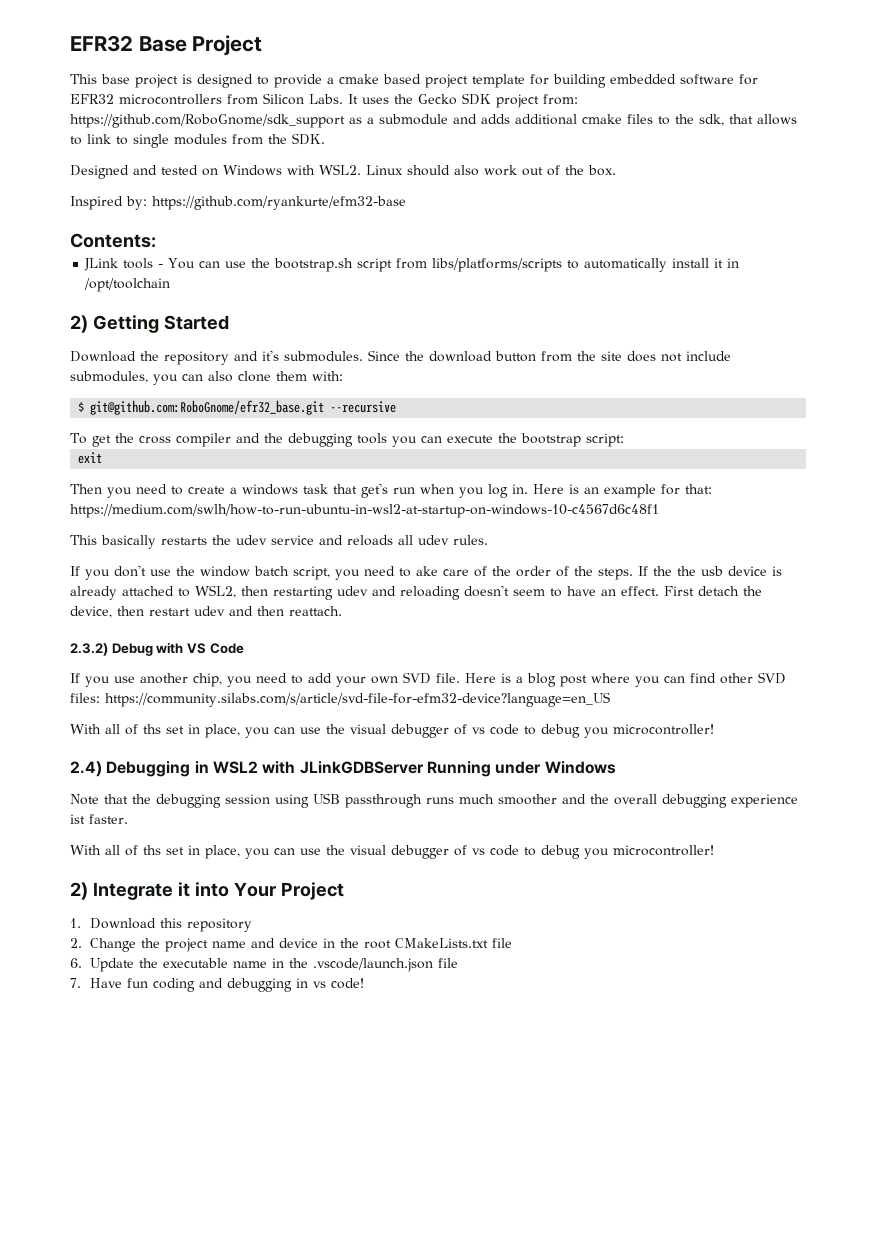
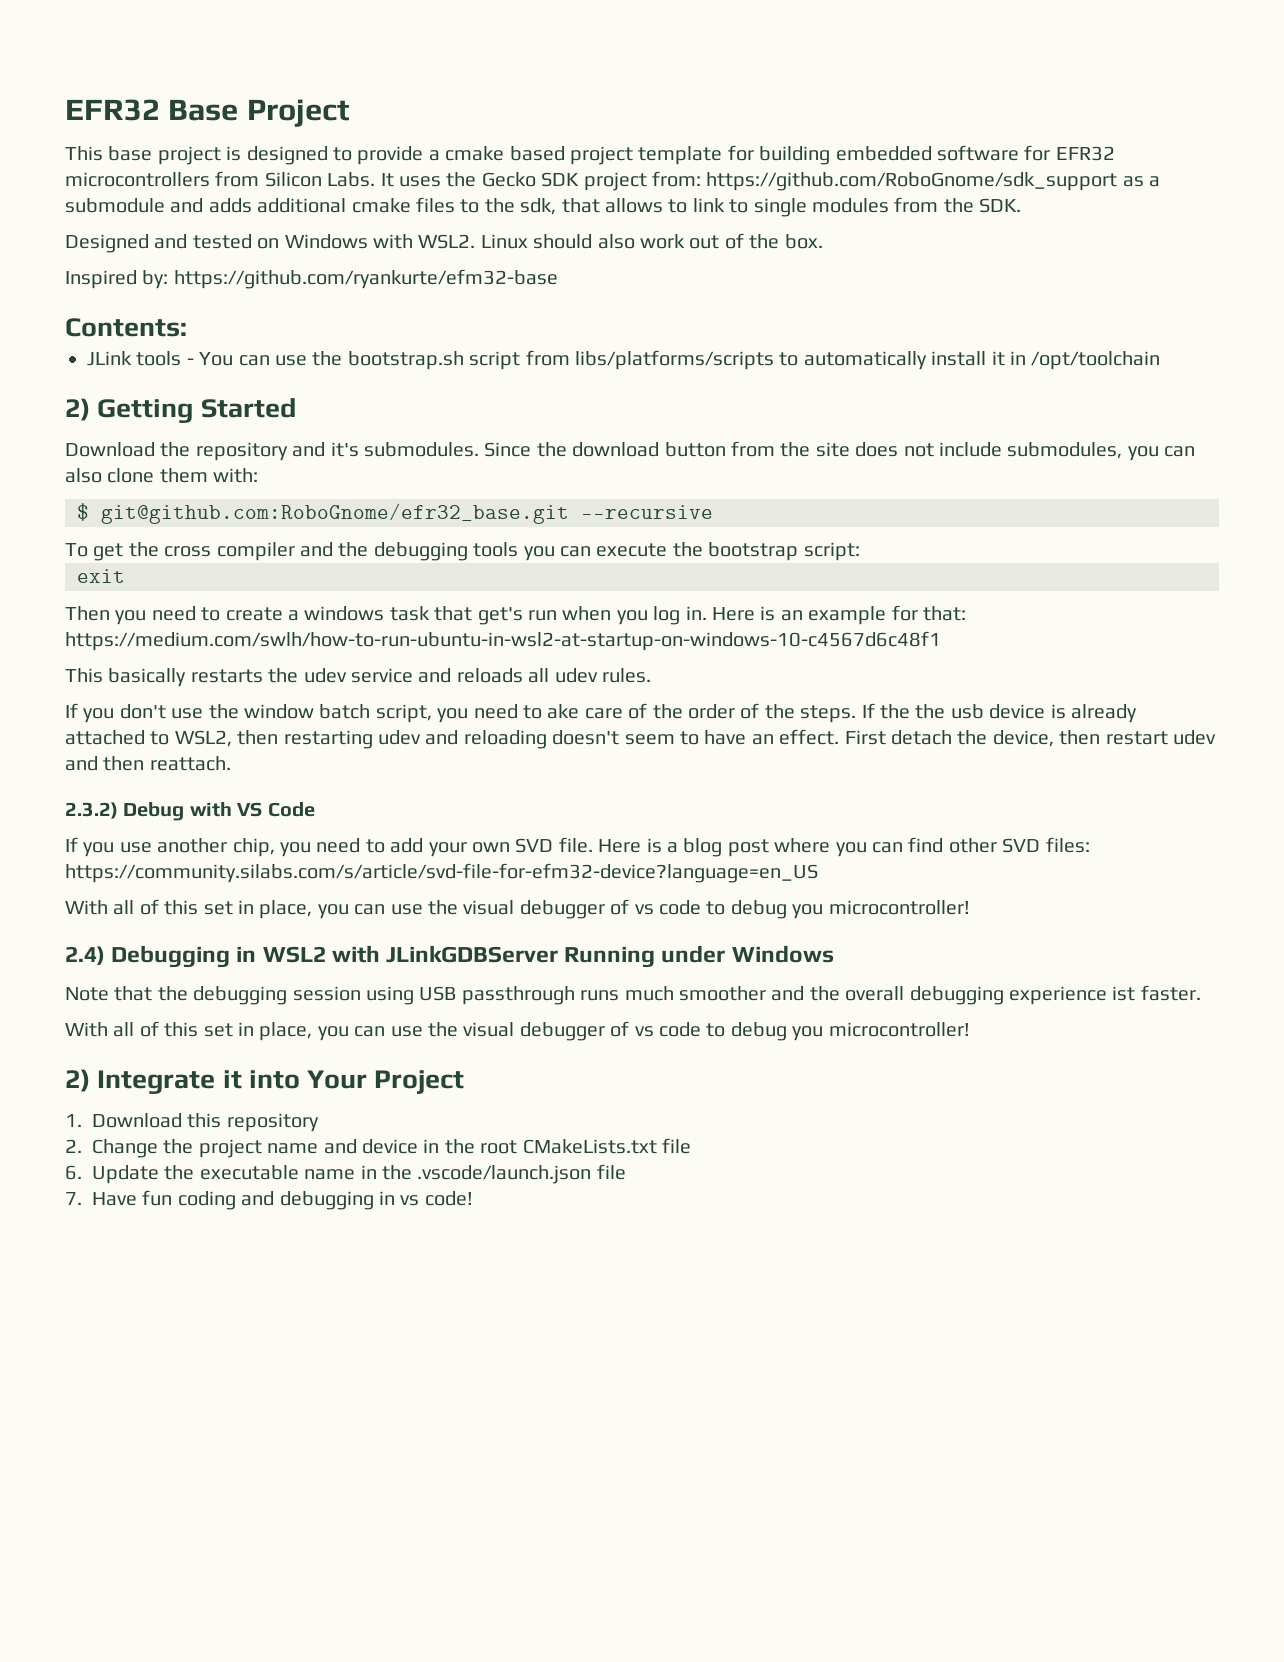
  Here is a blog post where you can find other SVD files: https://community.silabs.com/s/article/svd-file-for-efm32-device?language=en_US
- With all of ths set in place, you can use the visual debugger of vs code to debug you microcontroller!
+ With all of this set in place, you can use the visual debugger of vs code to debug you microcontroller!
  Note that the debugging session using USB passthrough runs much smoother and the overall debugging experience ist faster.
- With all of ths set in place, you can use the visual debugger of vs code to debug you microcontroller!
+ With all of this set in place, you can use the visual debugger of vs code to debug you microcontroller!

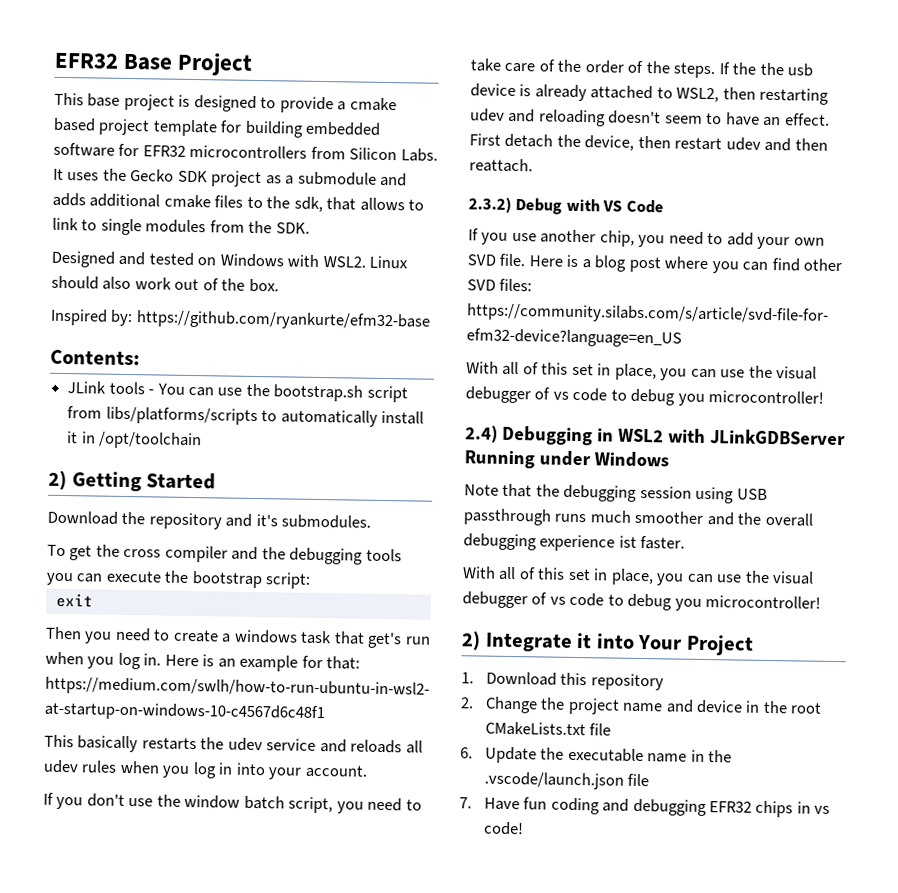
- It uses the Gecko SDK project from: https://github.com/RoboGnome/sdk_support as a submodule and adds additional cmake files to the sdk, that allows to link to single modules from the SDK.
+ It uses the Gecko SDK project as a submodule and adds additional cmake files to the sdk, that allows to link to single modules from the SDK.
- Since the download button from the site does not include submodules, you can also clone them with:
- $ git@github.com:RoboGnome/efr32_base.git --recursive
- This basically restarts the udev service and reloads all udev rules.
+ This basically restarts the udev service and reloads all udev rules when you log in into your account.
- If you don't use the window batch script, you need to ake care of the order of the steps.
+ If you don't use the window batch script, you need to take care of the order of the steps.
- 7. Have fun coding and debugging in vs code!
+ 7. Have fun coding and debugging EFR32 chips in vs code!

